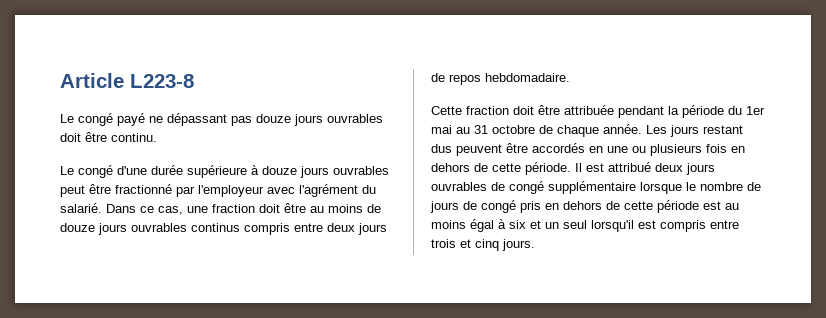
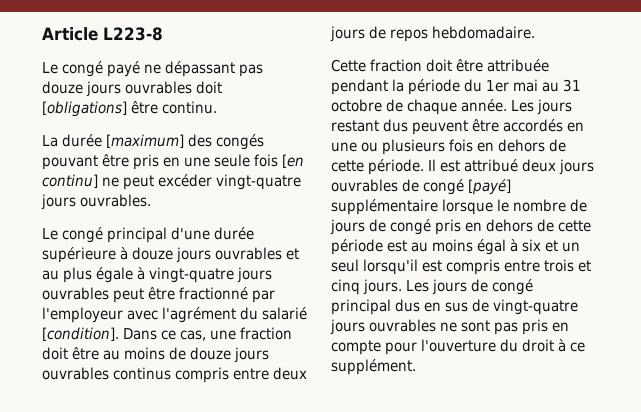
- Le congé payé ne dépassant pas douze jours ouvrables doit être continu.
+ Le congé payé ne dépassant pas douze jours ouvrables doit [obligations] être continu.
- Le congé d'une durée supérieure à douze jours ouvrables peut être fractionné par l'employeur avec l'agrément du salarié.
+ La durée [maximum] des congés pouvant être pris en une seule fois [en continu] ne peut excéder vingt-quatre jours ouvrables.
+ Le congé principal d'une durée supérieure à douze jours ouvrables et au plus égale à vingt-quatre jours ouvrables peut être fractionné par l'employeur avec l'agrément du salarié [condition].
- Il est attribué deux jours ouvrables de congé supplémentaire lorsque le nombre de jours de congé pris en dehors de cette période est au moins égal à six et un seul lorsqu'il est compris entre trois et cinq jours.
+ Il est attribué deux jours ouvrables de congé [payé] supplémentaire lorsque le nombre de jours de congé pris en dehors de cette période est au moins égal à six et un seul lorsqu'il est compris entre trois et cinq jours.
+ Les jours de congé principal dus en sus de vingt-quatre jours ouvrables ne sont pas pris en compte pour l'ouverture du droit à ce supplément.

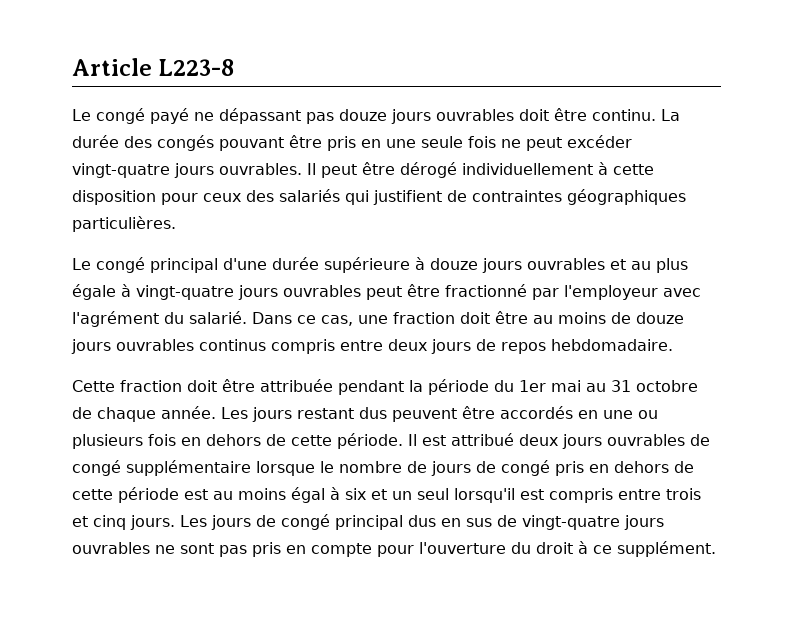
- Le congé payé ne dépassant pas douze jours ouvrables doit [obligations] être continu.
- La durée [maximum] des congés pouvant être pris en une seule fois [en continu] ne peut excéder vingt-quatre jours ouvrables.
+ Le congé payé ne dépassant pas douze jours ouvrables doit être continu. La durée des congés pouvant être pris en une seule fois ne peut excéder vingt-quatre jours ouvrables. Il peut être dérogé individuellement à cette disposition pour ceux des salariés qui justifient de contraintes géographiques particulières.
- Le congé principal d'une durée supérieure à douze jours ouvrables et au plus égale à vingt-quatre jours ouvrables peut être fractionné par l'employeur avec l'agrément du salarié [condition].
+ Le congé principal d'une durée supérieure à douze jours ouvrables et au plus égale à vingt-quatre jours ouvrables peut être fractionné par l'employeur avec l'agrément du salarié.
- Il est attribué deux jours ouvrables de congé [payé] supplémentaire lorsque le nombre de jours de congé pris en dehors de cette période est au moins égal à six et un seul lorsqu'il est compris entre trois et cinq jours.
+ Il est attribué deux jours ouvrables de congé supplémentaire lorsque le nombre de jours de congé pris en dehors de cette période est au moins égal à six et un seul lorsqu'il est compris entre trois et cinq jours.

